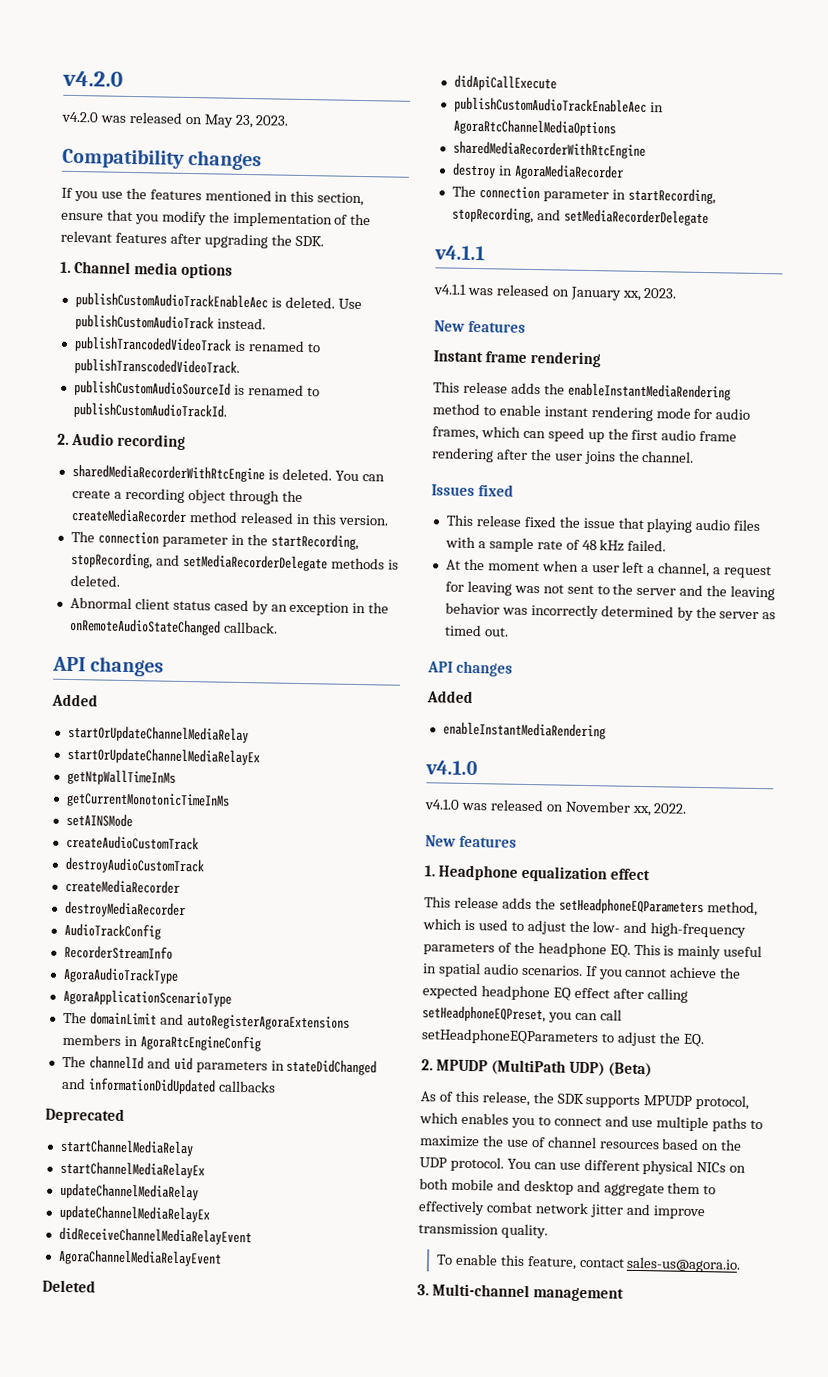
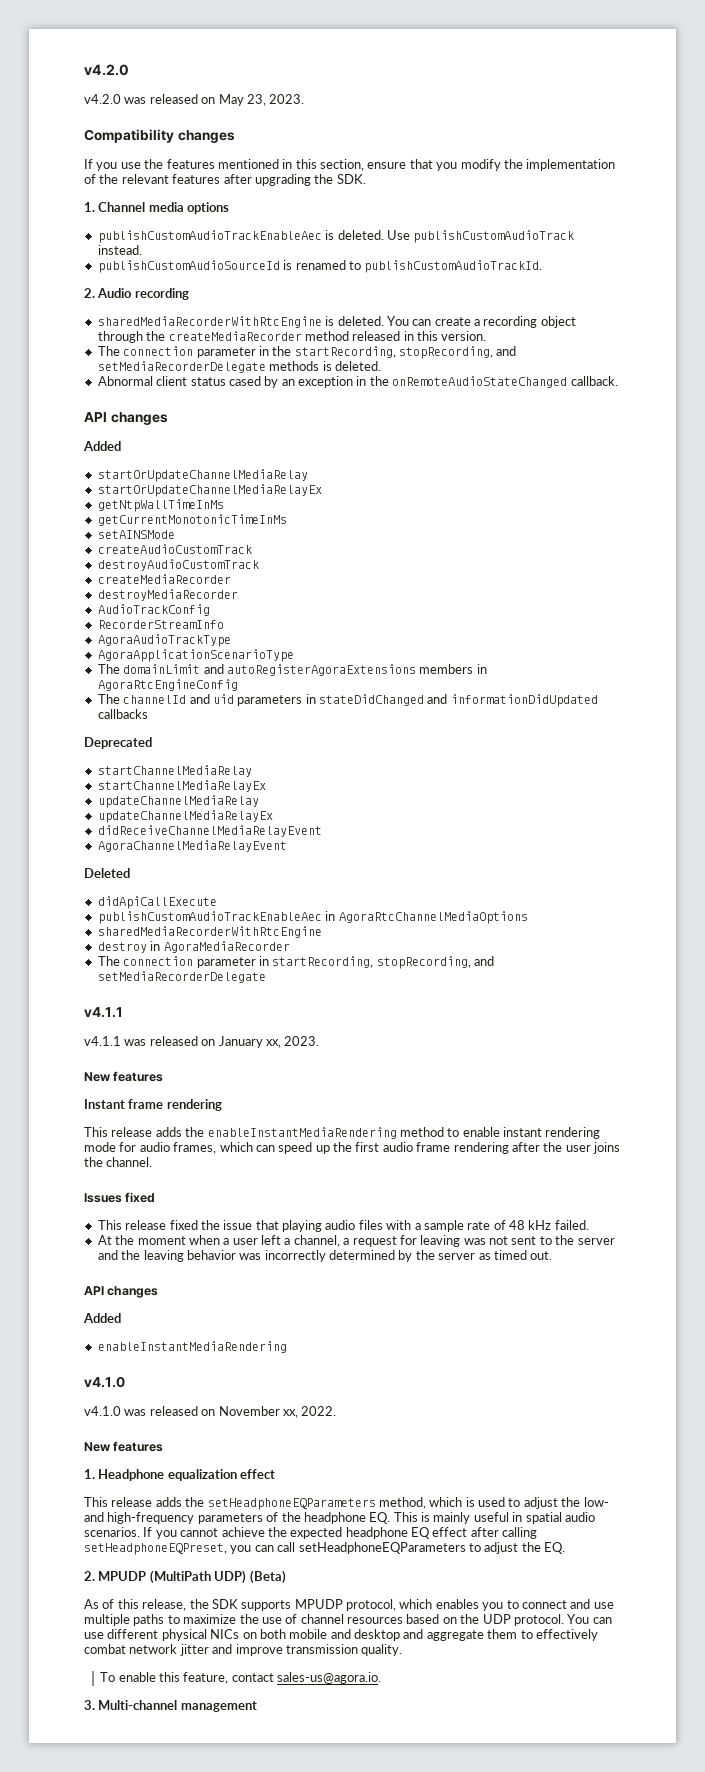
- publishTrancodedVideoTrack is renamed to publishTranscodedVideoTrack.

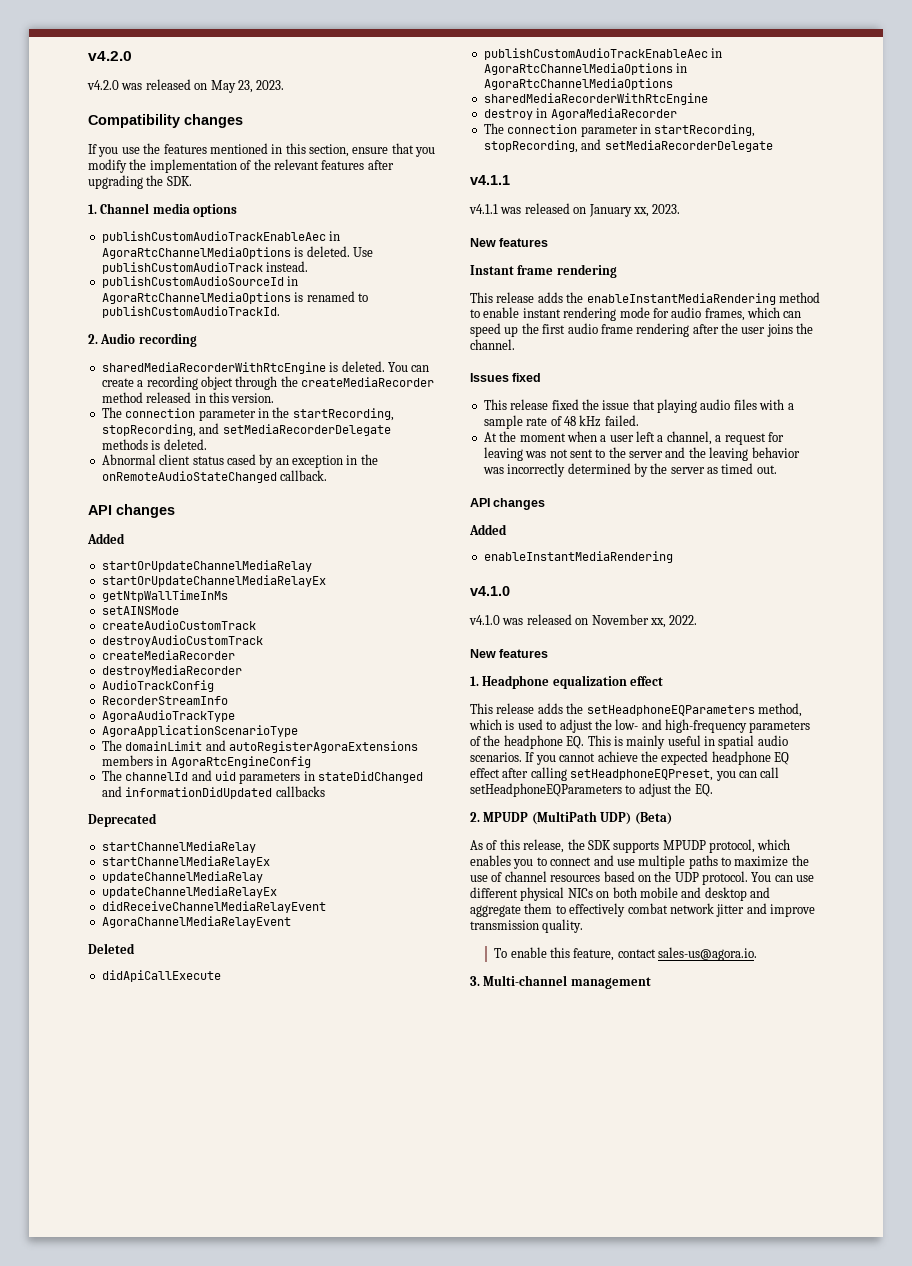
- publishCustomAudioTrackEnableAec is deleted.
+ publishCustomAudioTrackEnableAec in AgoraRtcChannelMediaOptions is deleted.
- publishCustomAudioSourceId is renamed to publishCustomAudioTrackId.
+ publishCustomAudioSourceId in AgoraRtcChannelMediaOptions is renamed to publishCustomAudioTrackId.
- getCurrentMonotonicTimeInMs
- publishCustomAudioTrackEnableAec in AgoraRtcChannelMediaOptions
+ publishCustomAudioTrackEnableAec in AgoraRtcChannelMediaOptions in AgoraRtcChannelMediaOptions

